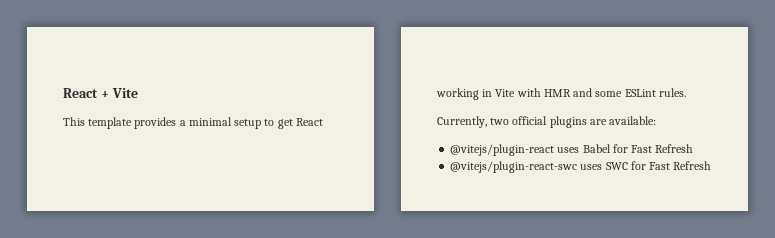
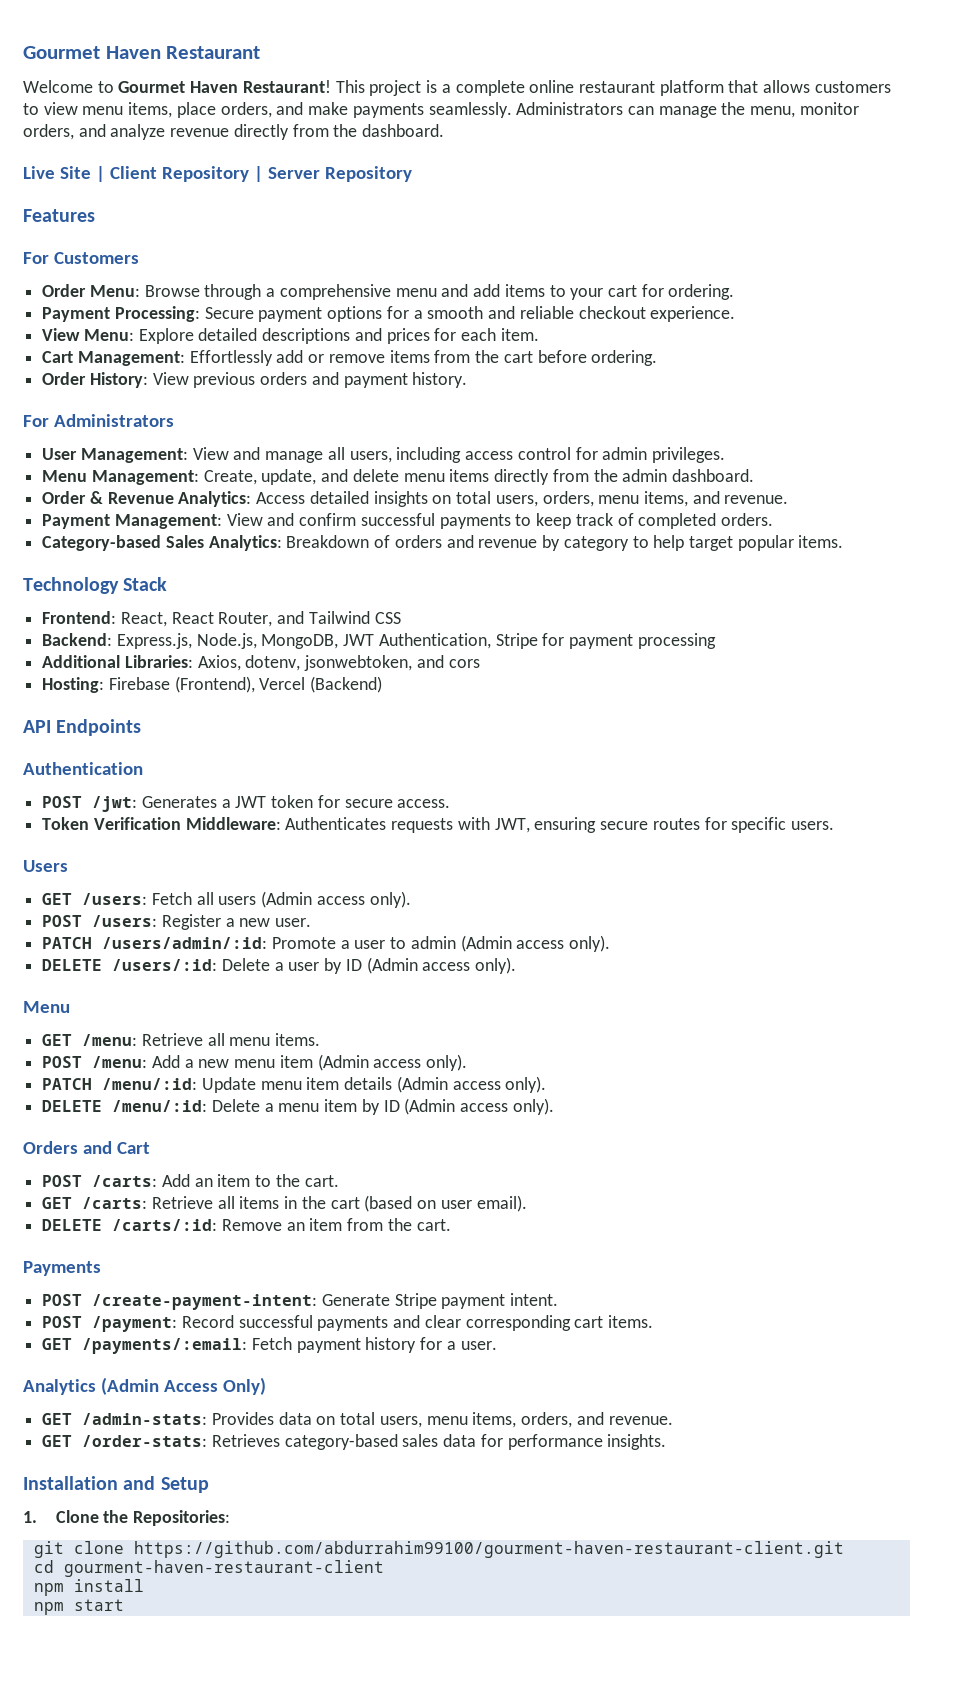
- React + Vite
- This template provides a minimal setup to get React working in Vite with HMR and some ESLint rules.
- Currently, two official plugins are available:
- @vitejs/plugin-react uses Babel for Fast Refresh
- @vitejs/plugin-react-swc uses SWC for Fast Refresh
+ Gourmet Haven Restaurant
+ Welcome to Gourmet Haven Restaurant! This project is a complete online restaurant platform that allows customers to view menu items, place orders, and make payments seamlessly. Administrators can manage the menu, monitor orders, and analyze revenue directly from the dashboard.
+ Live Site | Client Repository | Server Repository
+ Features
+ For Customers
+ Order Menu: Browse through a comprehensive menu and add items to your cart for ordering.
+ Payment Processing: Secure payment options for a smooth and reliable checkout experience.
+ View Menu: Explore detailed descriptions and prices for each item.
+ Cart Management: Effortlessly add or remove items from the cart before ordering.
+ Order History: View previous orders and payment history.
+ For Administrators
+ User Management: View and manage all users, including access control for admin privileges.
+ Menu Management: Create, update, and delete menu items directly from the admin dashboard.
+ Order & Revenue Analytics: Access detailed insights on total users, orders, menu items, and revenue.
+ Payment Management: View and confirm successful payments to keep track of completed orders.
+ Category-based Sales Analytics: Breakdown of orders and revenue by category to help target popular items.
+ Technology Stack
+ Frontend: React, React Router, and Tailwind CSS
+ Backend: Express.js, Node.js, MongoDB, JWT Authentication, Stripe for payment processing
+ Additional Libraries: Axios, dotenv, jsonwebtoken, and cors
+ Hosting: Firebase (Frontend), Vercel (Backend)
+ API Endpoints
+ Authentication
+ POST /jwt: Generates a JWT token for secure access.
+ Token Verification Middleware: Authenticates requests with JWT, ensuring secure routes for specific users.
+ Users
+ GET /users: Fetch all users (Admin access only).
+ POST /users: Register a new user.
+ PATCH /users/admin/:id: Promote a user to admin (Admin access only).
+ DELETE /users/:id: Delete a user by ID (Admin access only).
+ Menu
+ GET /menu: Retrieve all menu items.
+ POST /menu: Add a new menu item (Admin access only).
+ PATCH /menu/:id: Update menu item details (Admin access only).
+ DELETE /menu/:id: Delete a menu item by ID (Admin access only).
+ Orders and Cart
+ POST /carts: Add an item to the cart.
+ GET /carts: Retrieve all items in the cart (based on user email).
+ DELETE /carts/:id: Remove an item from the cart.
+ Payments
+ POST /create-payment-intent: Generate Stripe payment intent.
+ POST /payment: Record successful payments and clear corresponding cart items.
+ GET /payments/:email: Fetch payment history for a user.
+ Analytics (Admin Access Only)
+ GET /admin-stats: Provides data on total users, menu items, orders, and revenue.
+ GET /order-stats: Retrieves category-based sales data for performance insights.
+ Installation and Setup
+ 1. Clone the Repositories:
+ git clone https://github.com/abdurrahim99100/gourment-haven-restaurant-client.git
+ cd gourment-haven-restaurant-client
+ npm install
+ npm start

